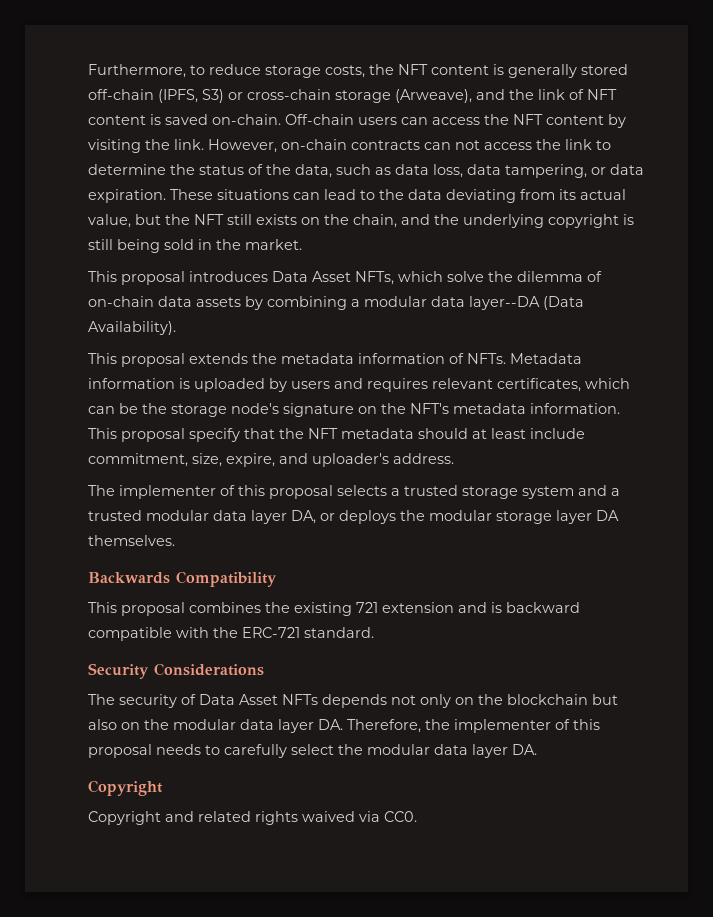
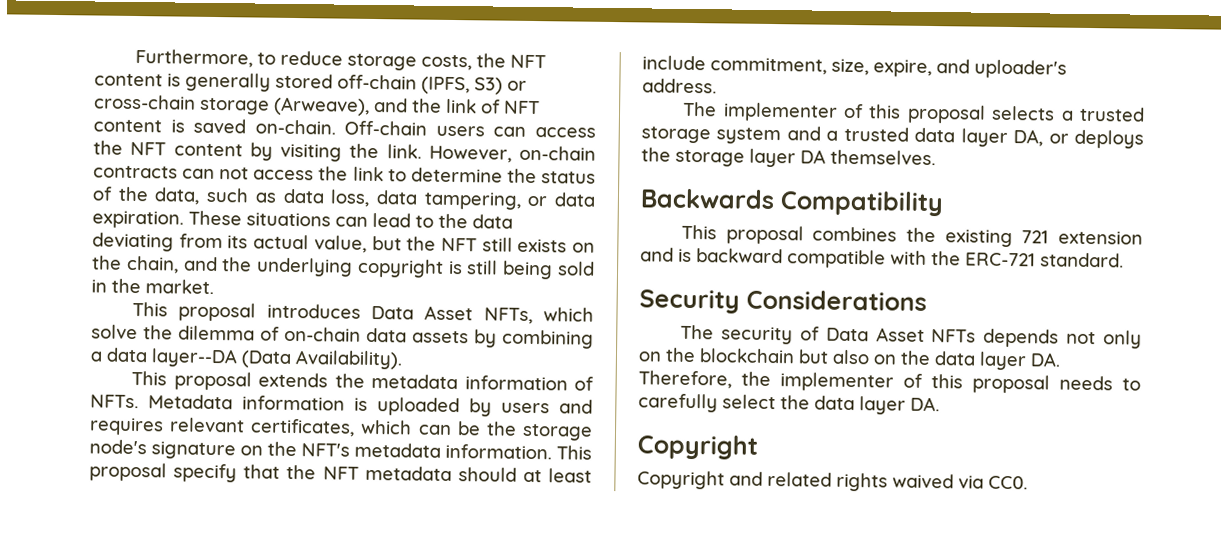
- This proposal introduces Data Asset NFTs, which solve the dilemma of on-chain data assets by combining a modular data layer--DA (Data Availability).
+ This proposal introduces Data Asset NFTs, which solve the dilemma of on-chain data assets by combining a data layer--DA (Data Availability).
- The implementer of this proposal selects a trusted storage system and a trusted modular data layer DA, or deploys the modular storage layer DA themselves.
+ The implementer of this proposal selects a trusted storage system and a trusted data layer DA, or deploys the storage layer DA themselves.
- The security of Data Asset NFTs depends not only on the blockchain but also on the modular data layer DA. Therefore, the implementer of this proposal needs to carefully select the modular data layer DA.
+ The security of Data Asset NFTs depends not only on the blockchain but also on the data layer DA. Therefore, the implementer of this proposal needs to carefully select the data layer DA.

